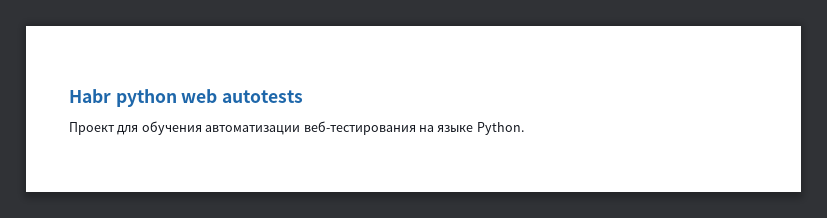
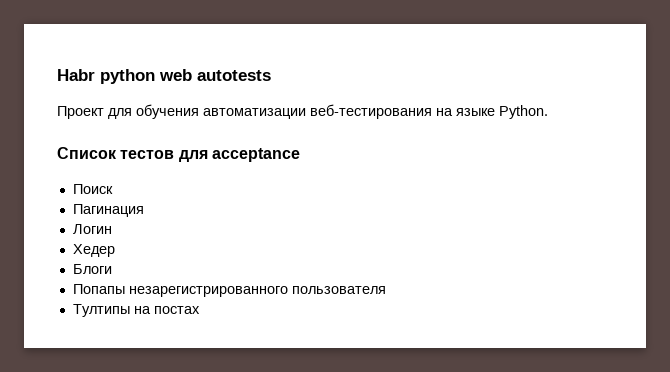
+ Список тестов для acceptance
+ Поиск
+ Пагинация
+ Логин
+ Хедер
+ Блоги
+ Попапы незарегистрированного пользователя
+ Тултипы на постах

